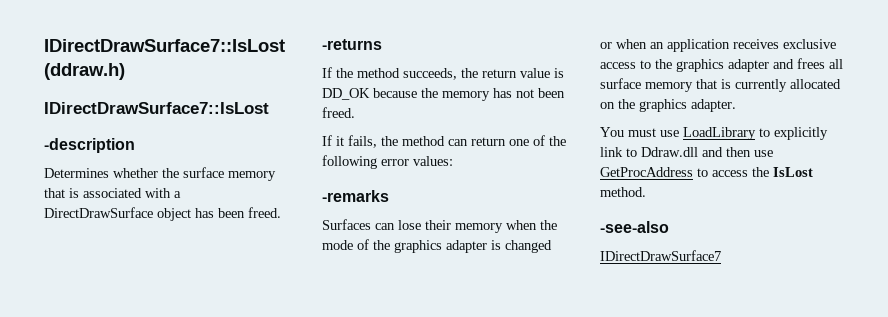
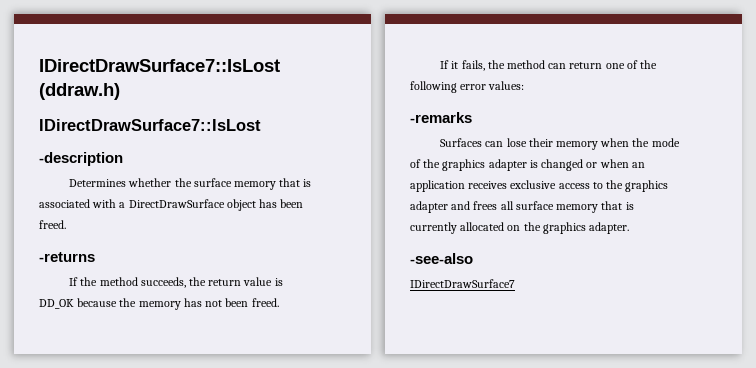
- You must use LoadLibrary to explicitly link to Ddraw.dll and then use GetProcAddress to access the IsLost method.

